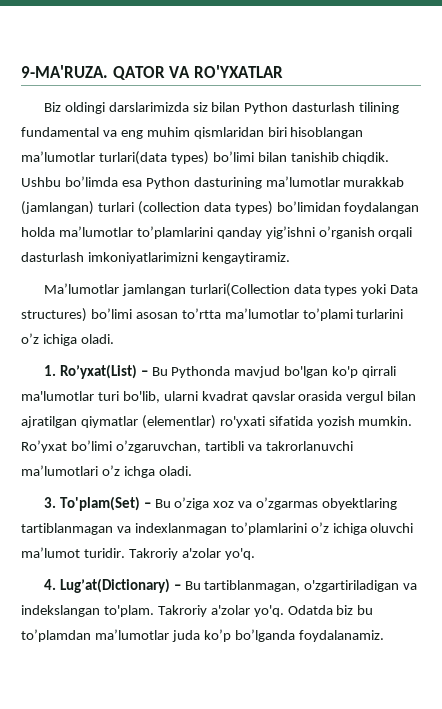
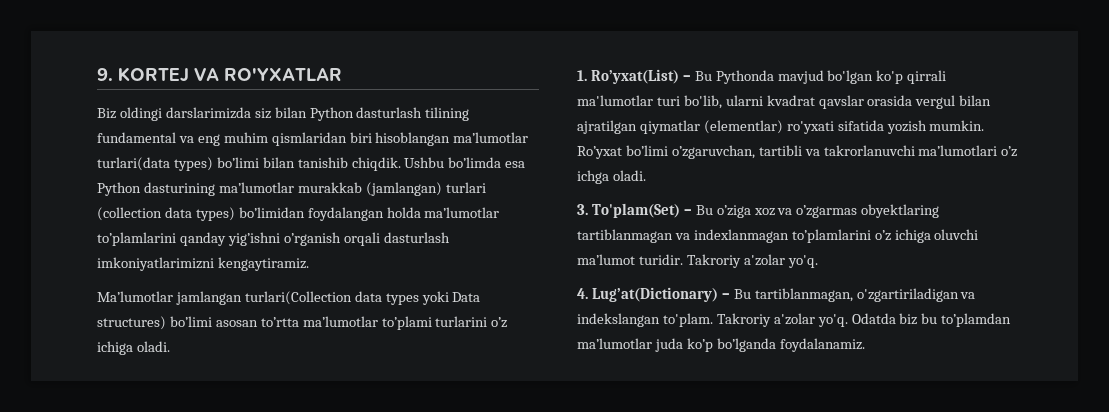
- 9-MA'RUZA. QATOR VA RO'YXATLAR
+ 9. KORTEJ VA RO'YXATLAR

